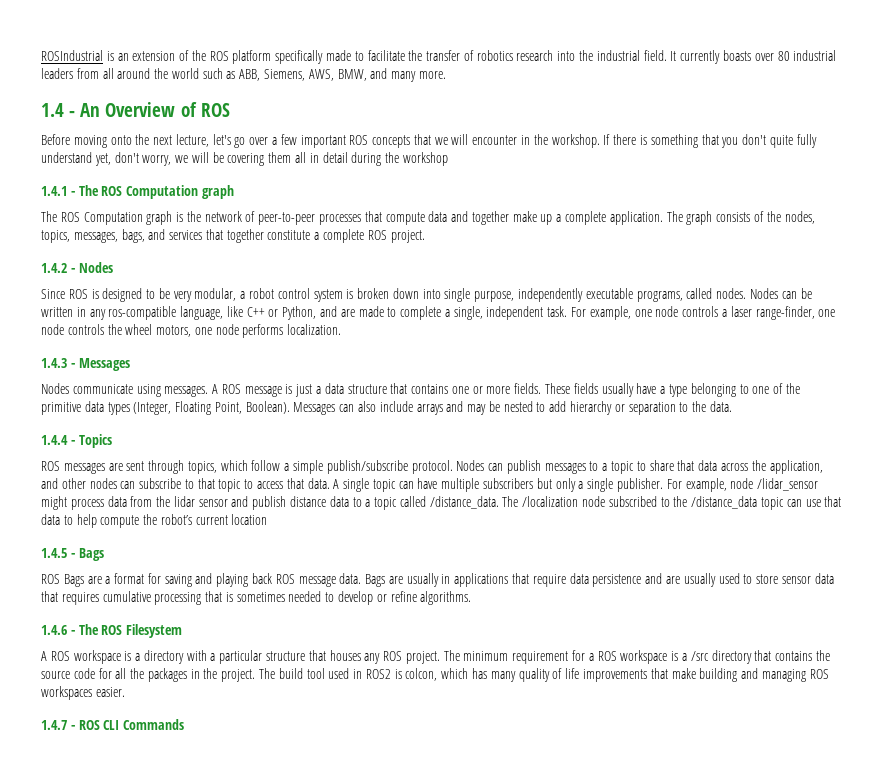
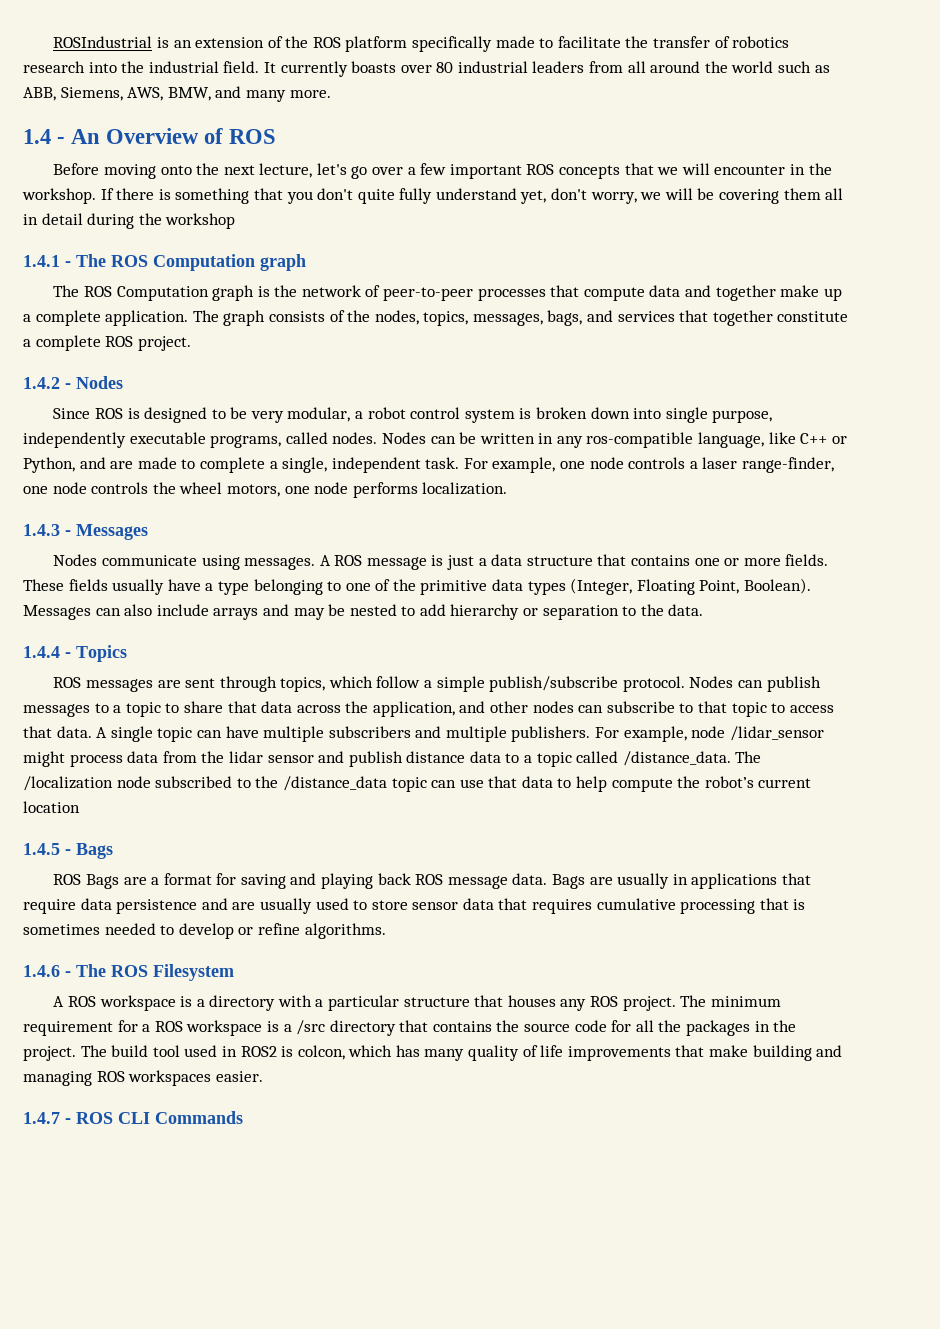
- A single topic can have multiple subscribers but only a single publisher.
+ A single topic can have multiple subscribers and multiple publishers.

